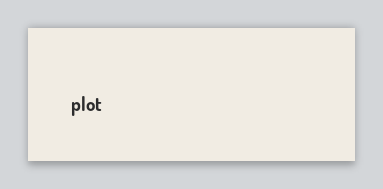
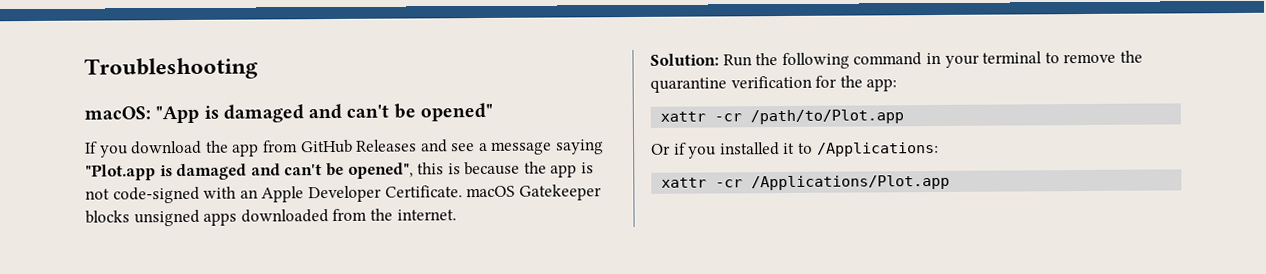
- plot
+ Troubleshooting
+ macOS: "App is damaged and can't be opened"
+ If you download the app from GitHub Releases and see a message saying "Plot.app is damaged and can't be opened", this is because the app is not code-signed with an Apple Developer Certificate. macOS Gatekeeper blocks unsigned apps downloaded from the internet.
+ Solution: Run the following command in your terminal to remove the quarantine verification for the app:
+ xattr -cr /path/to/Plot.app
+ Or if you installed it to /Applications:
+ xattr -cr /Applications/Plot.app

